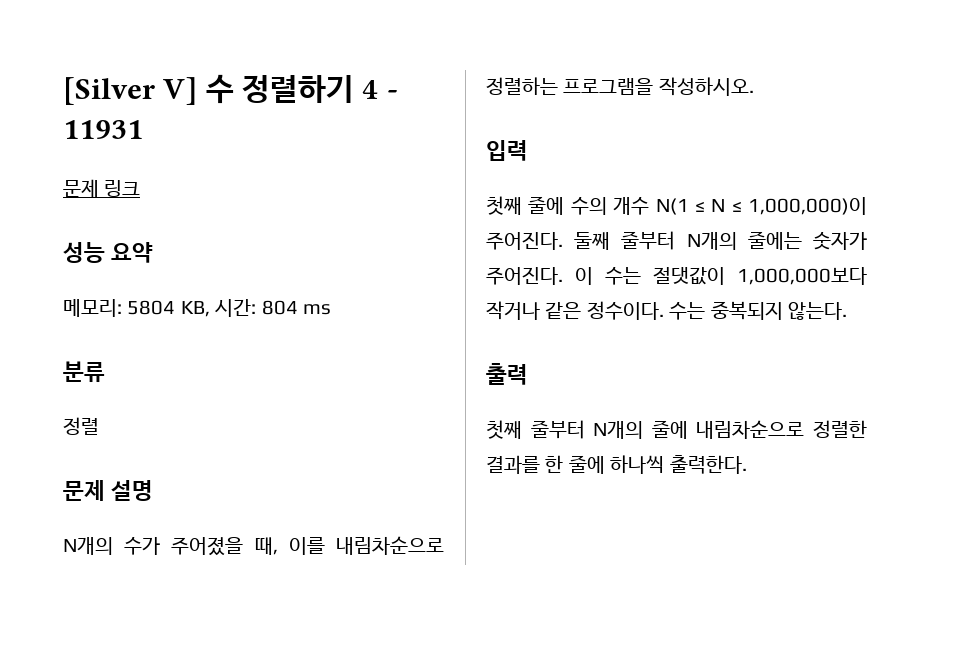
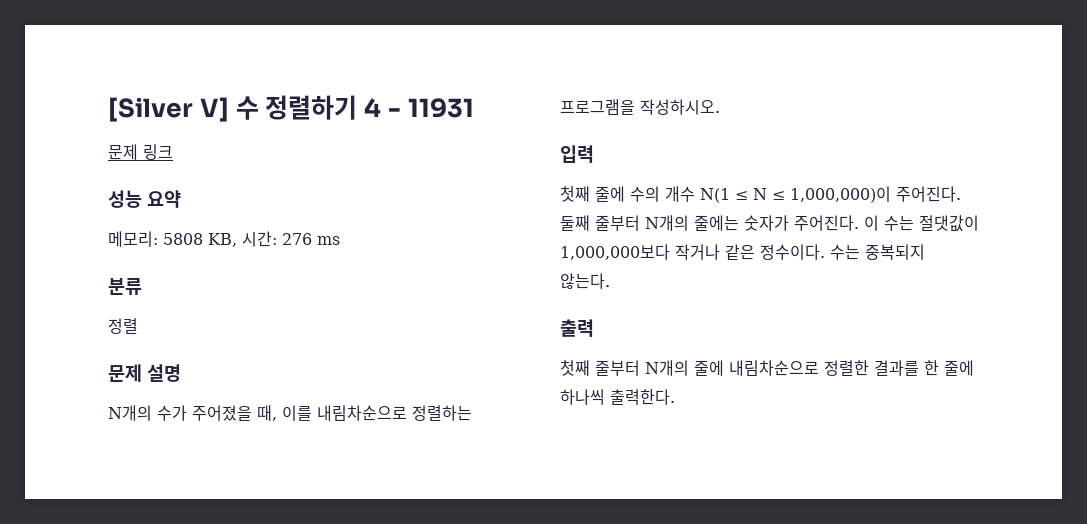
- 메모리: 5804 KB, 시간: 804 ms
+ 메모리: 5808 KB, 시간: 276 ms

